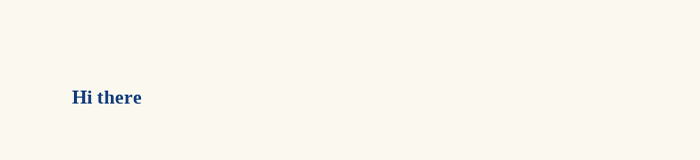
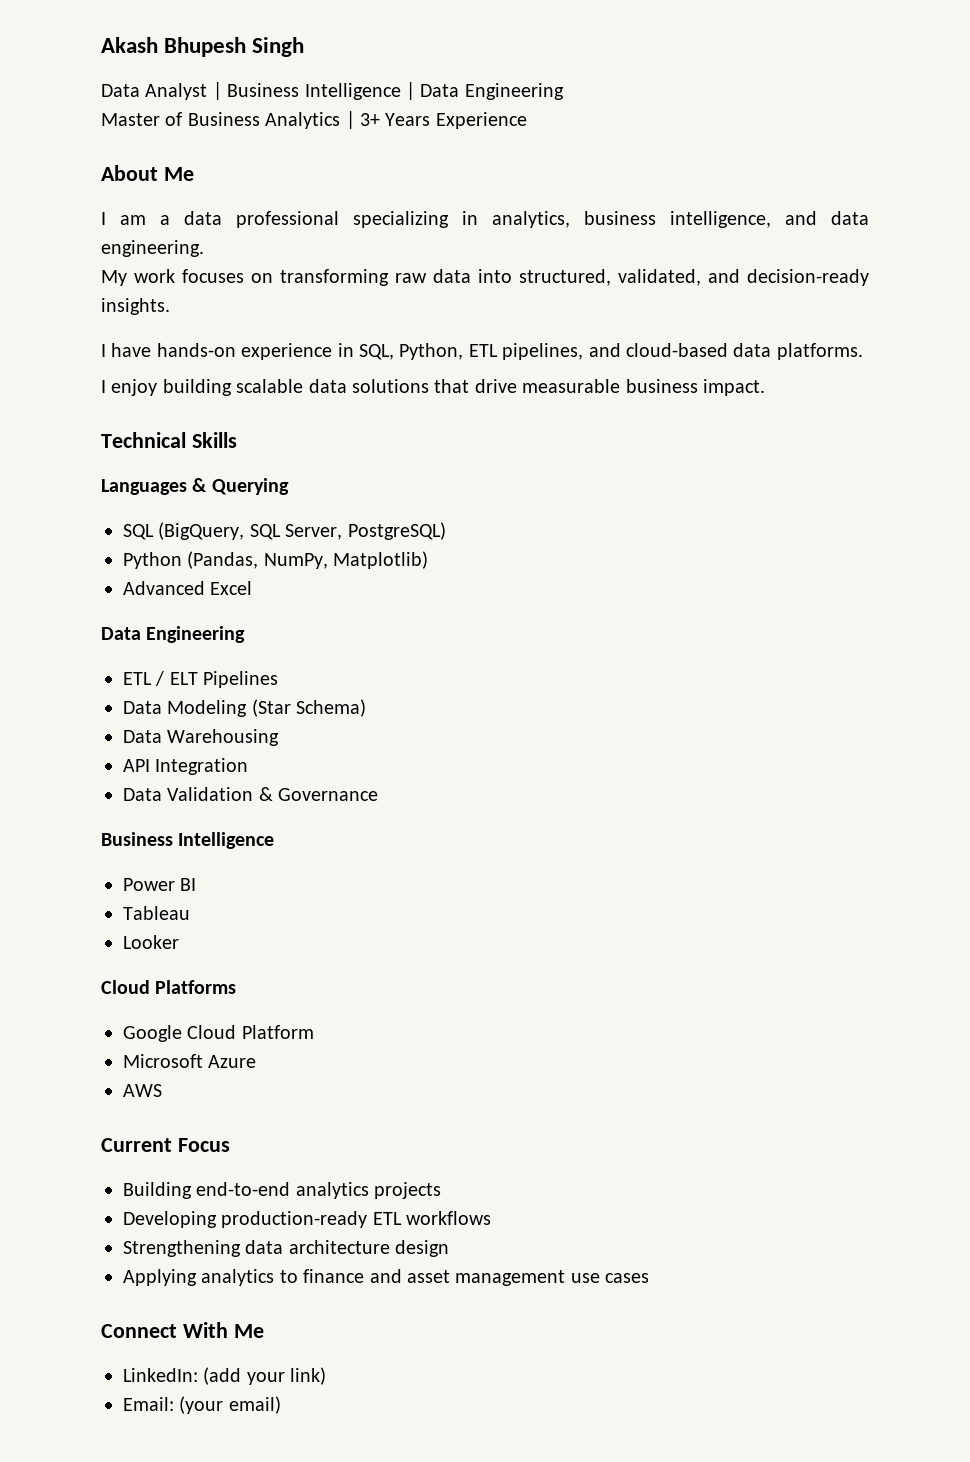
- Hi there
+ Akash Bhupesh Singh
+ Data Analyst | Business Intelligence | Data Engineering
+ Master of Business Analytics | 3+ Years Experience
+ About Me
+ I am a data professional specializing in analytics, business intelligence, and data engineering.
+ My work focuses on transforming raw data into structured, validated, and decision-ready insights.
+ I have hands-on experience in SQL, Python, ETL pipelines, and cloud-based data platforms.
+ I enjoy building scalable data solutions that drive measurable business impact.
+ Technical Skills
+ Languages & Querying
+ SQL (BigQuery, SQL Server, PostgreSQL)
+ Python (Pandas, NumPy, Matplotlib)
+ Advanced Excel
+ Data Engineering
+ ETL / ELT Pipelines
+ Data Modeling (Star Schema)
+ Data Warehousing
+ API Integration
+ Data Validation & Governance
+ Business Intelligence
+ Power BI
+ Tableau
+ Looker
+ Cloud Platforms
+ Google Cloud Platform
+ Microsoft Azure
+ AWS
+ Current Focus
+ Building end-to-end analytics projects
+ Developing production-ready ETL workflows
+ Strengthening data architecture design
+ Applying analytics to finance and asset management use cases
+ Connect With Me
+ LinkedIn: (add your link)
+ Email: (your email)

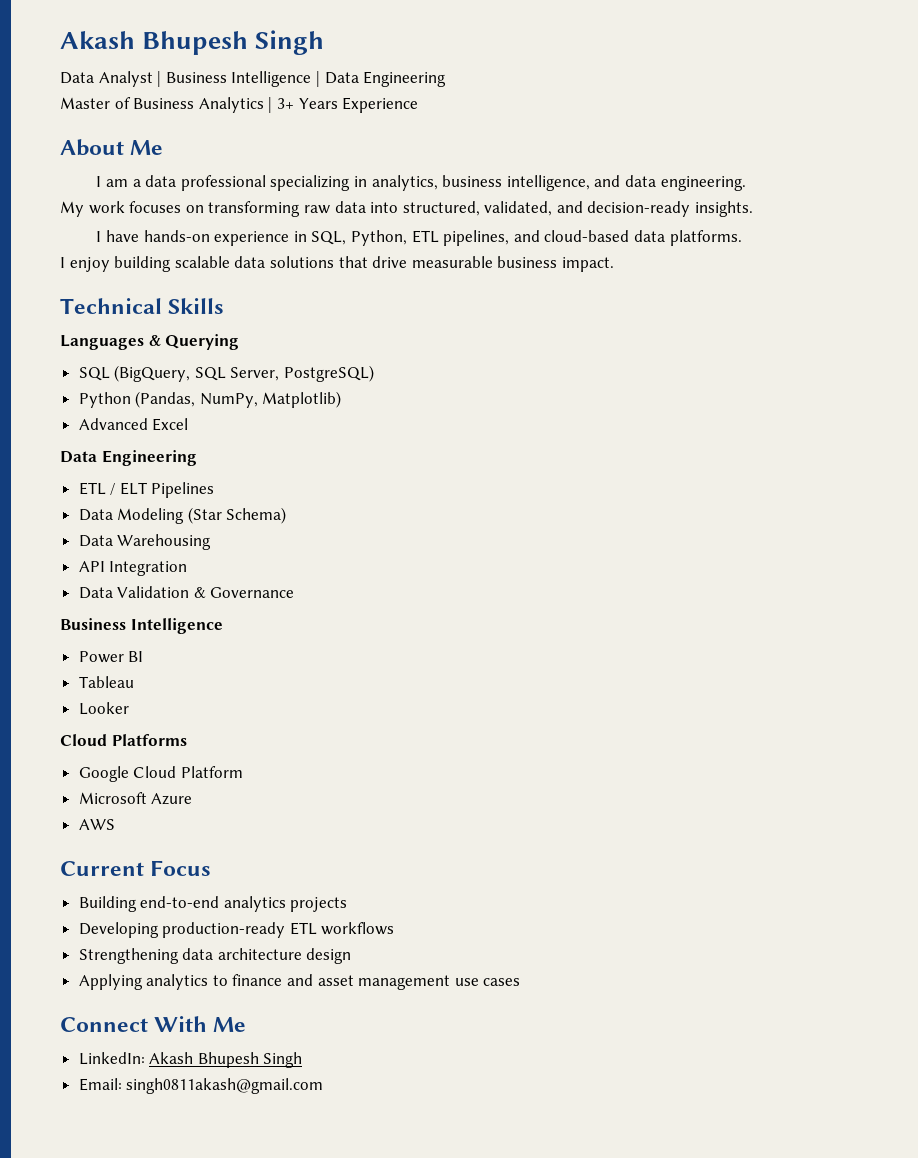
- LinkedIn: (add your link)
+ LinkedIn: Akash Bhupesh Singh
- Email: (your email)
+ Email: singh0811akash@gmail.com

